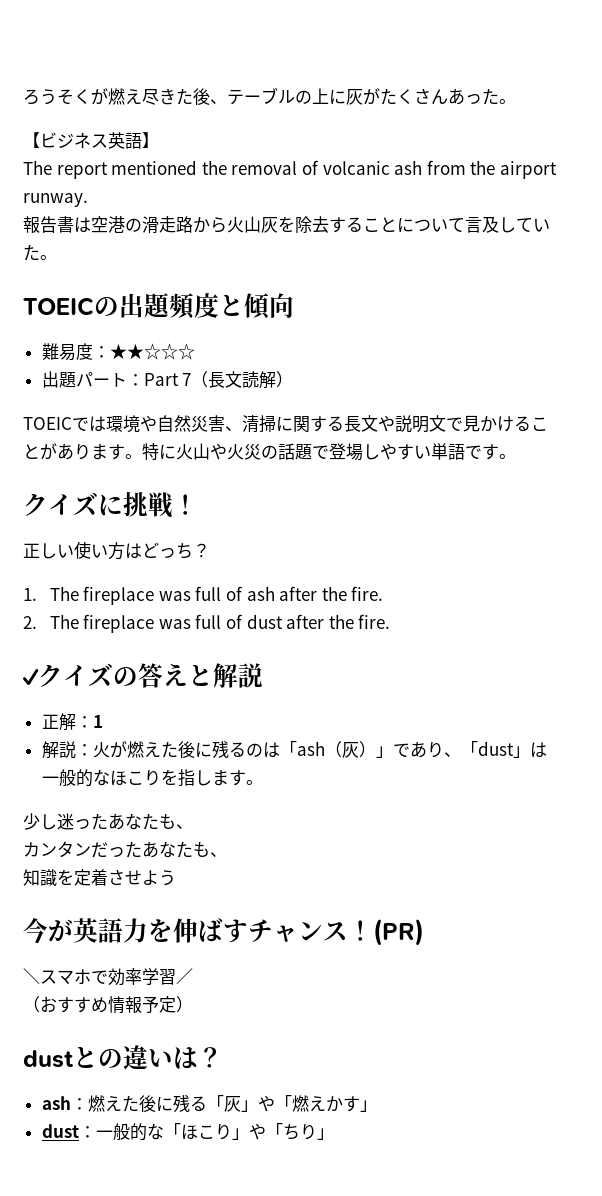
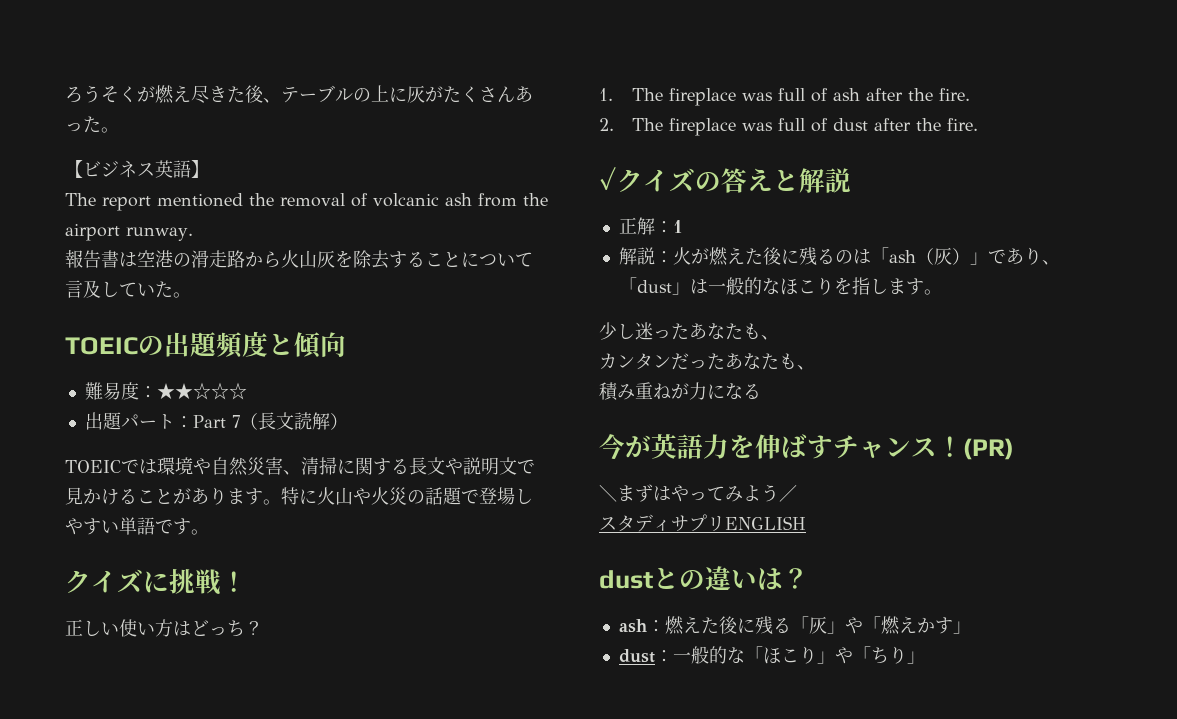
- 知識を定着させよう
+ 積み重ねが力になる
- ＼スマホで効率学習／
- （おすすめ情報予定）
+ ＼まずはやってみよう／
+ スタディサプリENGLISH

